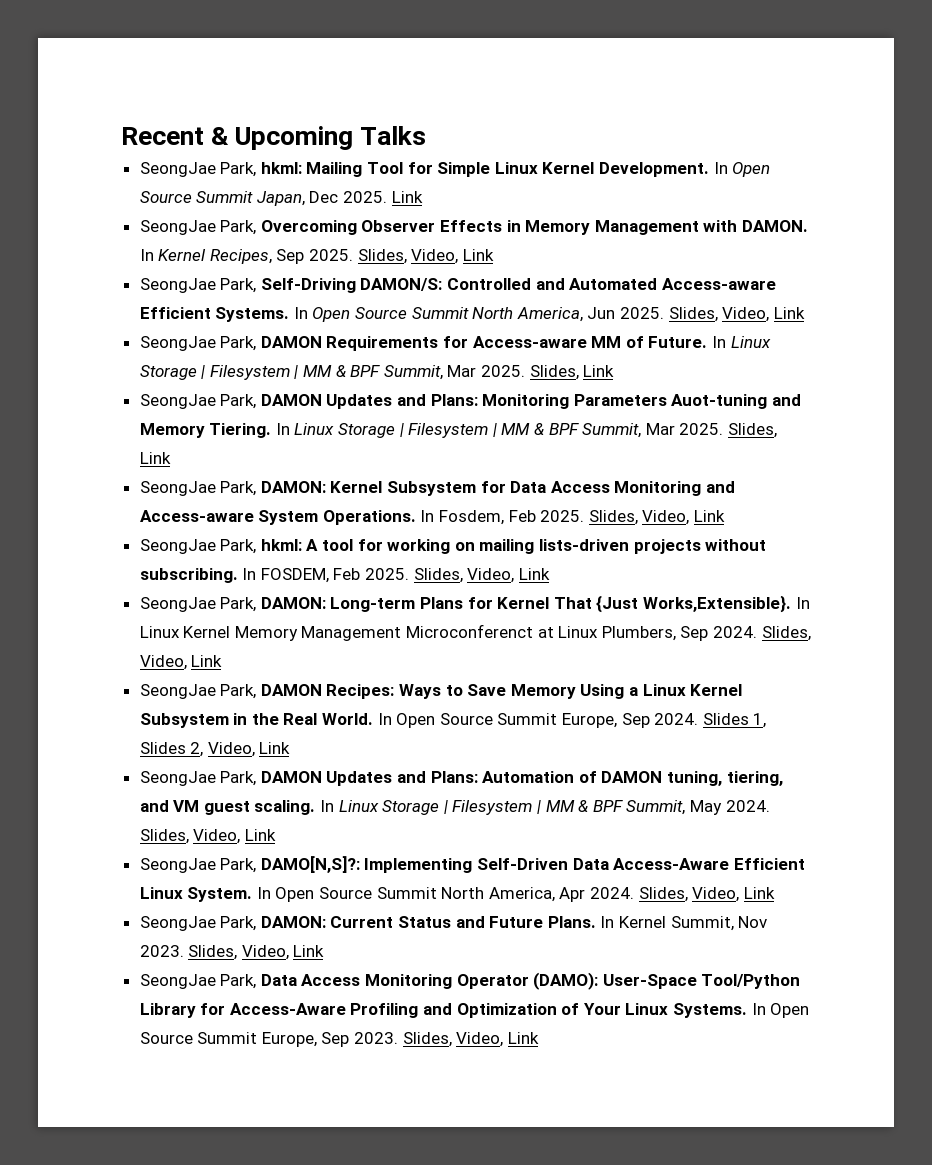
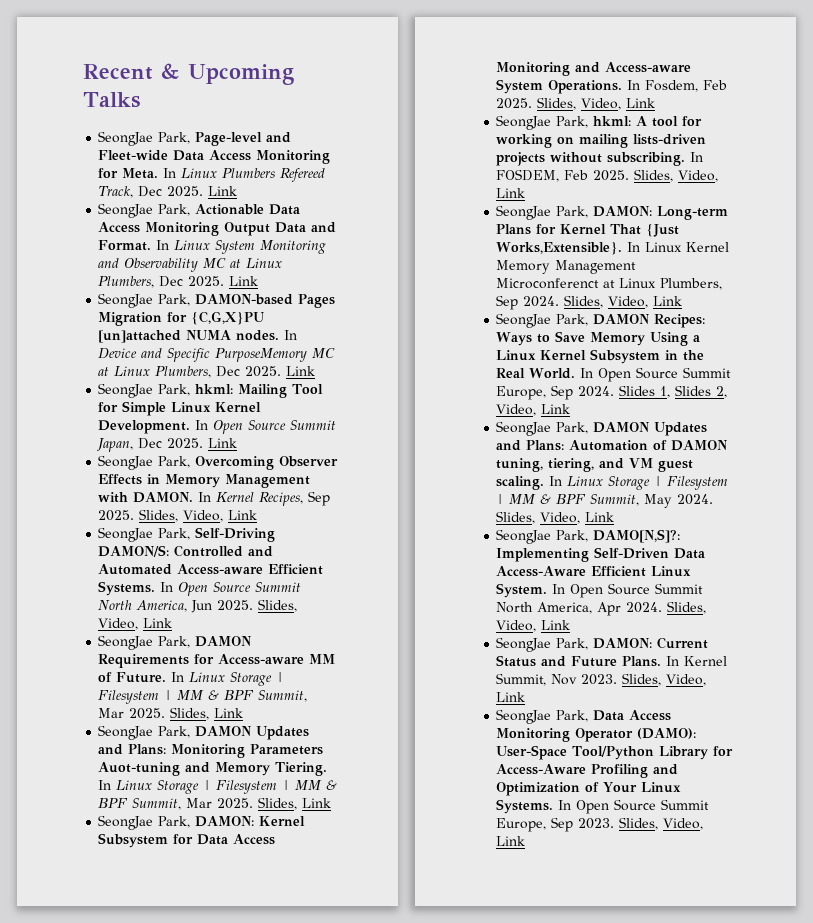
+ SeongJae Park, Page-level and Fleet-wide Data Access Monitoring for Meta. In Linux Plumbers Refereed Track, Dec 2025. Link
+ SeongJae Park, Actionable Data Access Monitoring Output Data and Format. In Linux System Monitoring and Observability MC at Linux Plumbers, Dec 2025. Link
+ SeongJae Park, DAMON-based Pages Migration for {C,G,X}PU [un]attached NUMA nodes. In Device and Specific PurposeMemory MC at Linux Plumbers, Dec 2025. Link

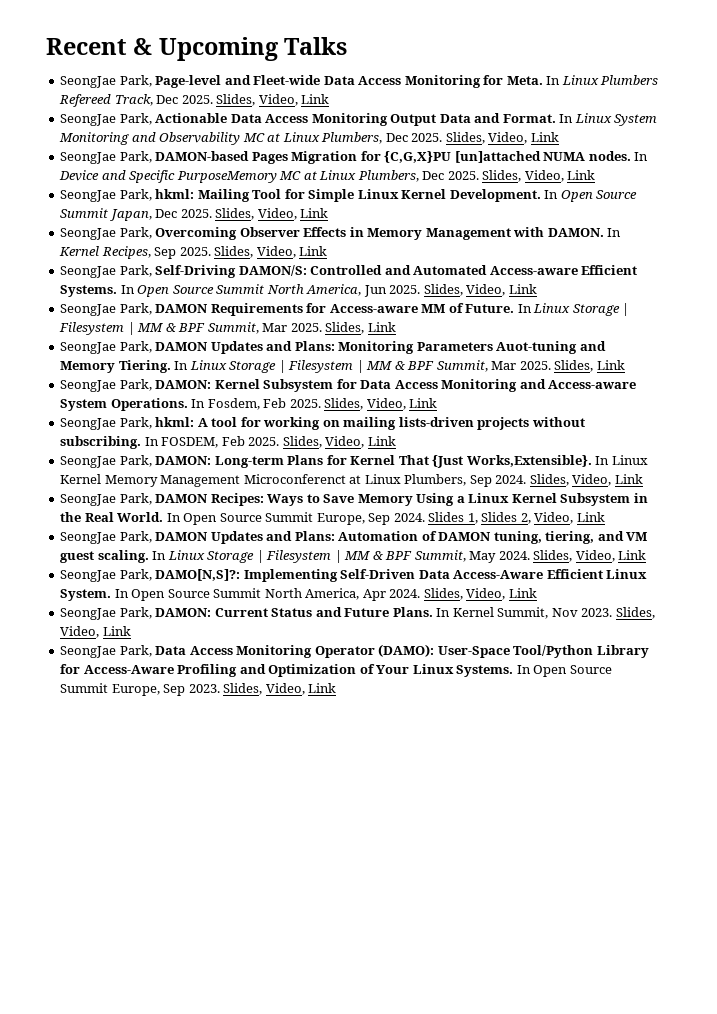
- In Linux Plumbers Refereed Track, Dec 2025. Link
+ In Linux Plumbers Refereed Track, Dec 2025. Slides, Video, Link
- In Linux System Monitoring and Observability MC at Linux Plumbers, Dec 2025. Link
+ In Linux System Monitoring and Observability MC at Linux Plumbers, Dec 2025. Slides, Video, Link
- In Device and Specific PurposeMemory MC at Linux Plumbers, Dec 2025. Link
+ In Device and Specific PurposeMemory MC at Linux Plumbers, Dec 2025. Slides, Video, Link
- In Open Source Summit Japan, Dec 2025. Link
+ In Open Source Summit Japan, Dec 2025. Slides, Video, Link

